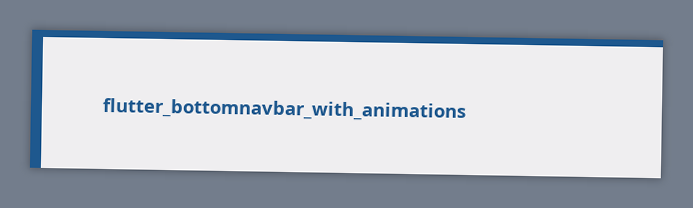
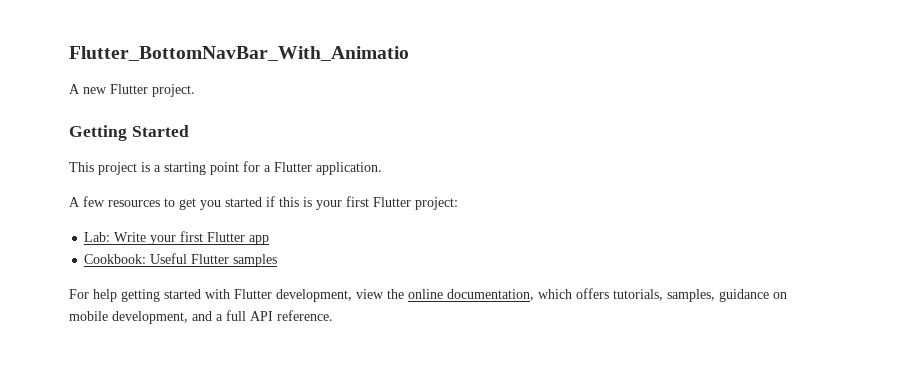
- flutter_bottomnavbar_with_animations
+ Flutter_BottomNavBar_With_Animatio
+ A new Flutter project.
+ Getting Started
+ This project is a starting point for a Flutter application.
+ A few resources to get you started if this is your first Flutter project:
+ Lab: Write your first Flutter app
+ Cookbook: Useful Flutter samples
+ For help getting started with Flutter development, view the online documentation, which offers tutorials, samples, guidance on mobile development, and a full API reference.

